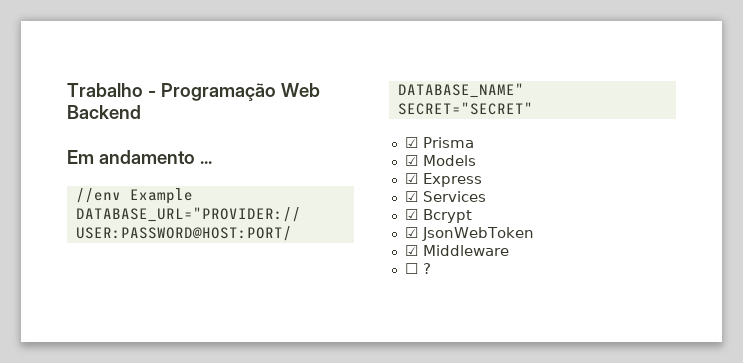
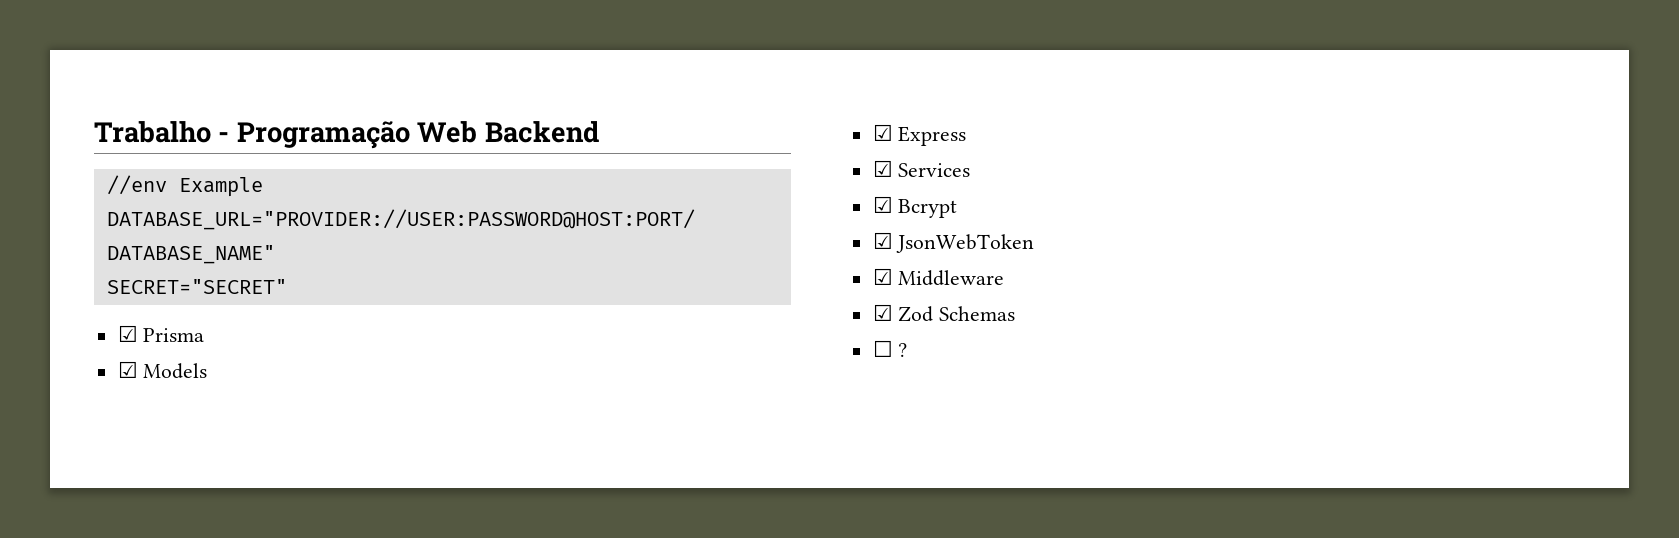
- Em andamento ...
+ ☑ Zod Schemas

